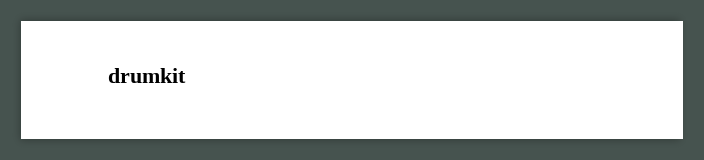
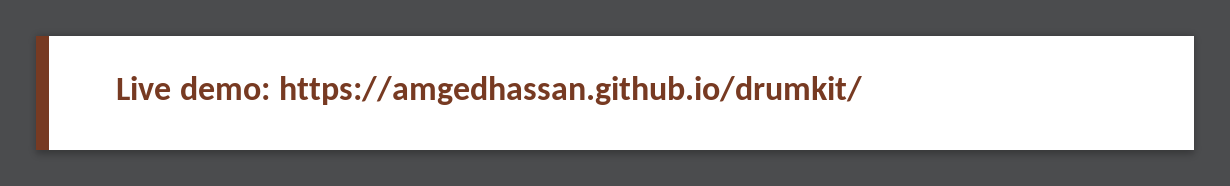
- drumkit
+ Live demo: https://amgedhassan.github.io/drumkit/

